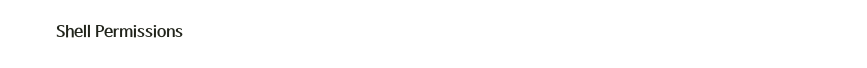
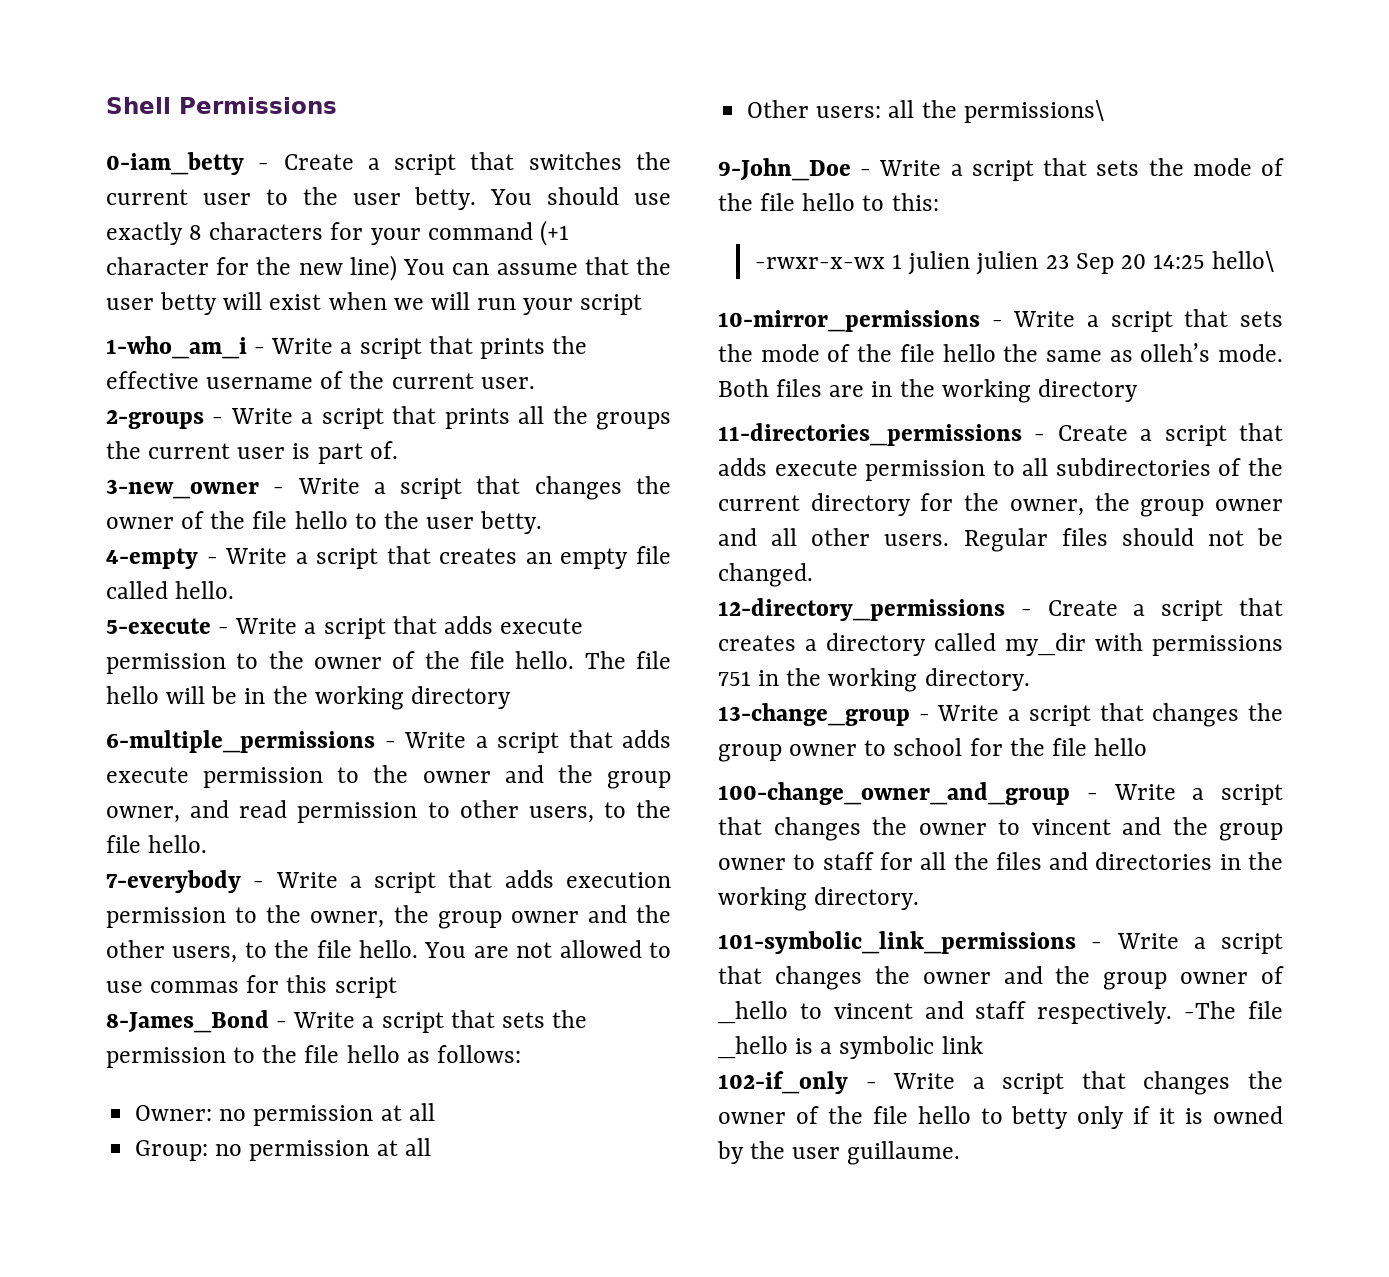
+ 0-iam_betty - Create a script that switches the current user to the user betty. You should use exactly 8 characters for your command (+1 character for the new line) You can assume that the user betty will exist when we will run your script
+ 1-who_am_i - Write a script that prints the effective username of the current user.
+ 2-groups - Write a script that prints all the groups the current user is part of.
+ 3-new_owner - Write a script that changes the owner of the file hello to the user betty.
+ 4-empty - Write a script that creates an empty file called hello.
+ 5-execute - Write a script that adds execute permission to the owner of the file hello. The file hello will be in the working directory
+ 6-multiple_permissions - Write a script that adds execute permission to the owner and the group owner, and read permission to other users, to the file hello.
+ 7-everybody - Write a script that adds execution permission to the owner, the group owner and the other users, to the file hello. You are not allowed to use commas for this script
+ 8-James_Bond - Write a script that sets the permission to the file hello as follows:
+ Owner: no permission at all
+ Group: no permission at all
+ Other users: all the permissions\
+ 9-John_Doe - Write a script that sets the mode of the file hello to this:
+ -rwxr-x-wx 1 julien julien 23 Sep 20 14:25 hello\
+ 10-mirror_permissions - Write a script that sets the mode of the file hello the same as olleh’s mode. Both files are in the working directory
+ 11-directories_permissions - Create a script that adds execute permission to all subdirectories of the current directory for the owner, the group owner and all other users. Regular files should not be changed.
+ 12-directory_permissions - Create a script that creates a directory called my_dir with permissions 751 in the working directory.
+ 13-change_group - Write a script that changes the group owner to school for the file hello
+ 100-change_owner_and_group - Write a script that changes the owner to vincent and the group owner to staff for all the files and directories in the working directory.
+ 101-symbolic_link_permissions - Write a script that changes the owner and the group owner of _hello to vincent and staff respectively. -The file _hello is a symbolic link
+ 102-if_only - Write a script that changes the owner of the file hello to betty only if it is owned by the user guillaume.

